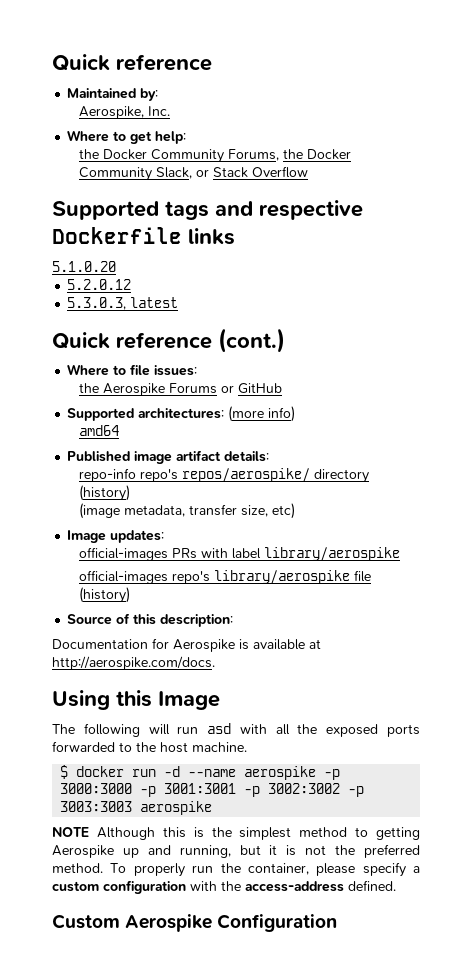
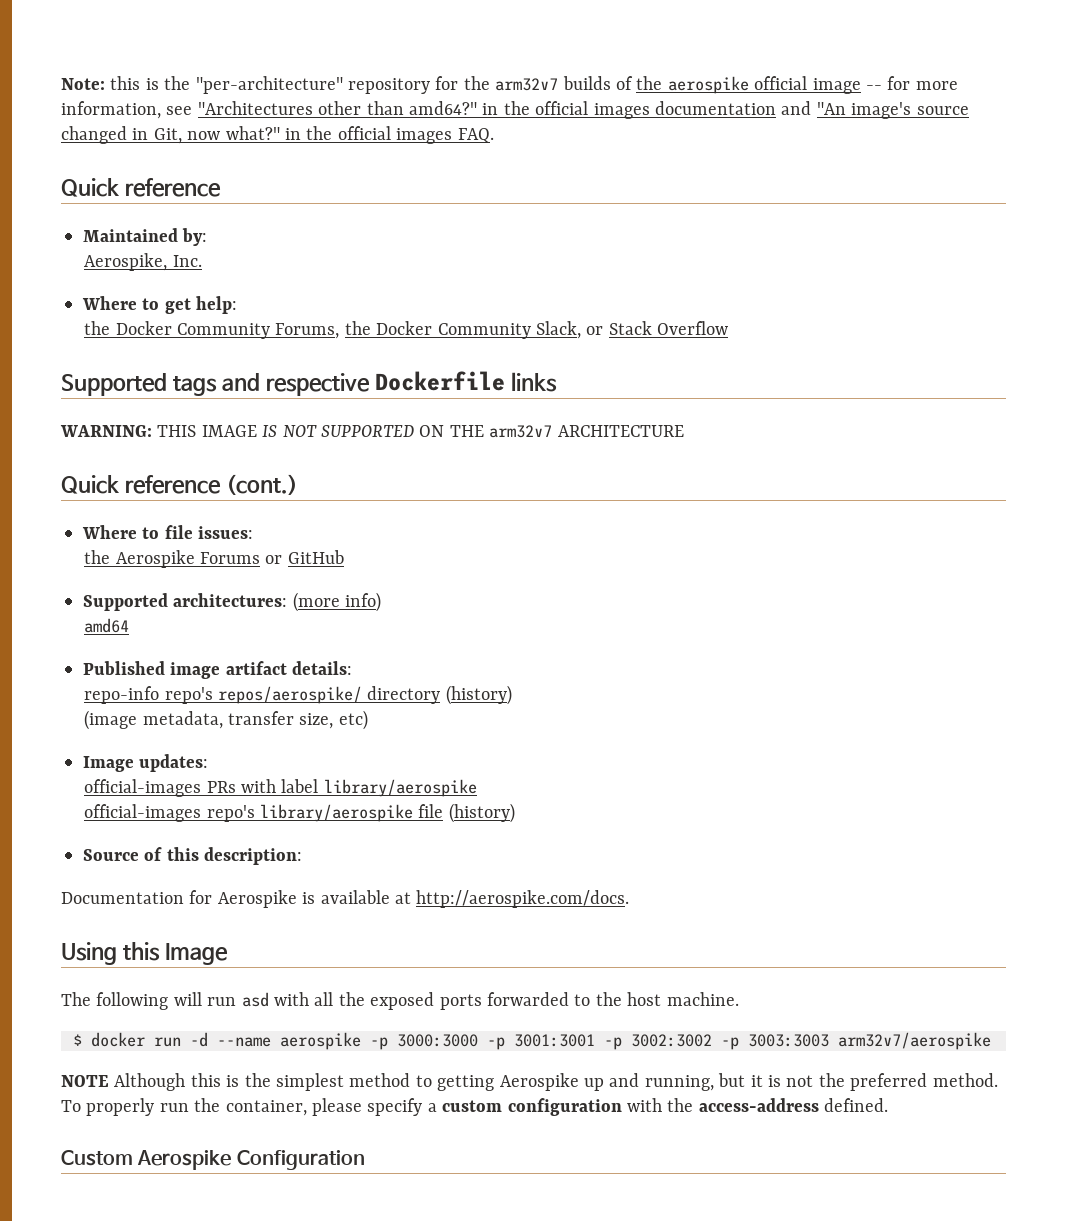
+ Note: this is the "per-architecture" repository for the arm32v7 builds of the aerospike official image -- for more information, see "Architectures other than amd64?" in the official images documentation and "An image's source changed in Git, now what?" in the official images FAQ.
- 5.1.0.20
- 5.2.0.12
- 5.3.0.3, latest
+ WARNING: THIS IMAGE IS NOT SUPPORTED ON THE arm32v7 ARCHITECTURE
- $ docker run -d --name aerospike -p 3000:3000 -p 3001:3001 -p 3002:3002 -p 3003:3003 aerospike
+ $ docker run -d --name aerospike -p 3000:3000 -p 3001:3001 -p 3002:3002 -p 3003:3003 arm32v7/aerospike

